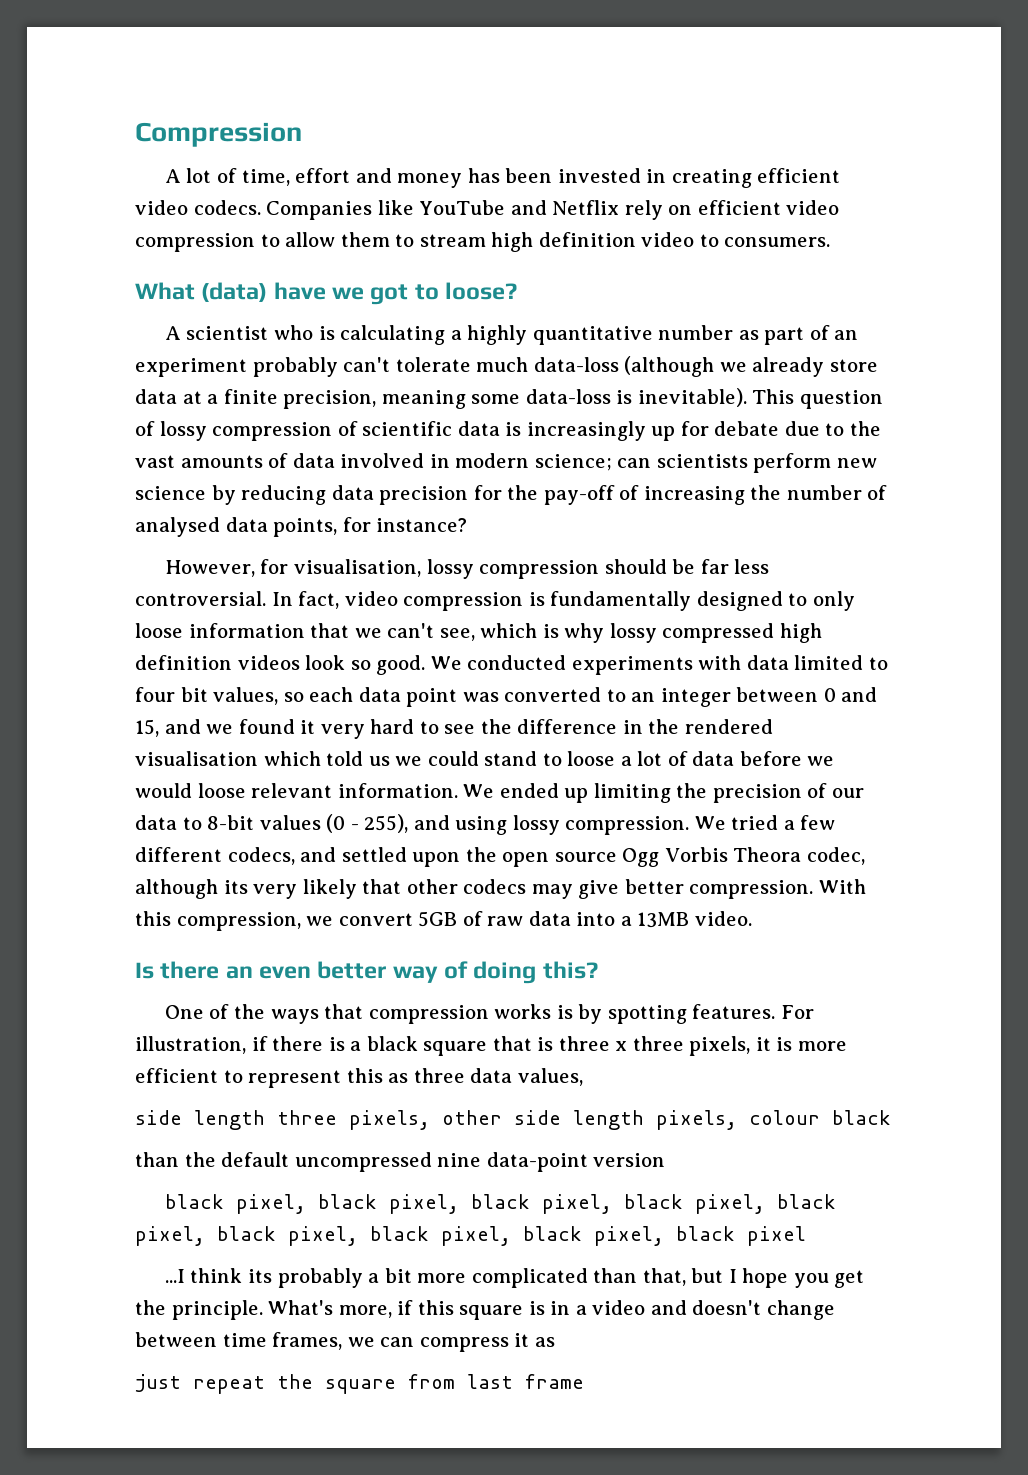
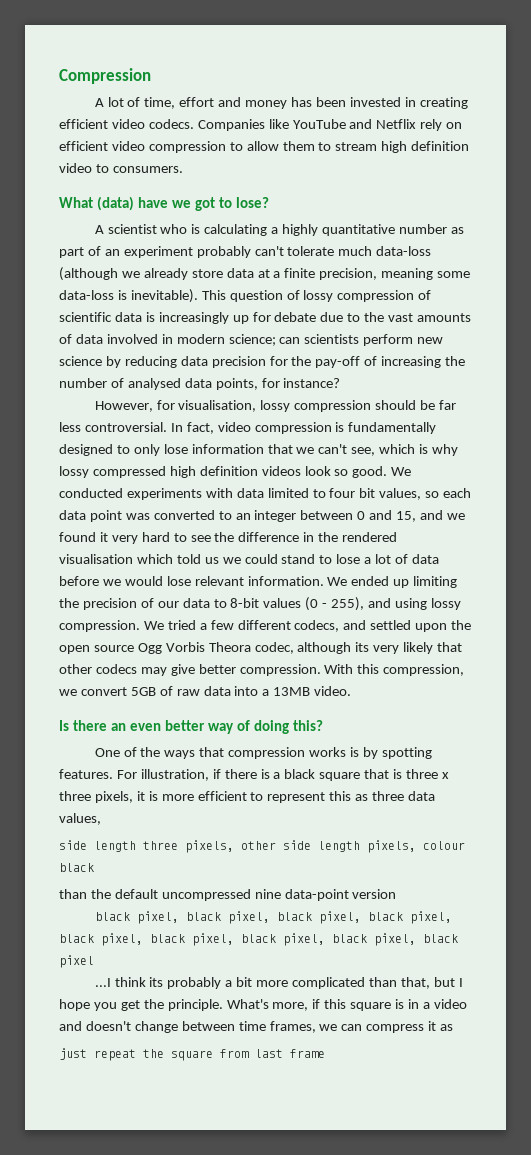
- What (data) have we got to loose?
+ What (data) have we got to lose?
- In fact, video compression is fundamentally designed to only loose information that we can't see, which is why lossy compressed high definition videos look so good.
+ In fact, video compression is fundamentally designed to only lose information that we can't see, which is why lossy compressed high definition videos look so good.
- We conducted experiments with data limited to four bit values, so each data point was converted to an integer between 0 and 15, and we found it very hard to see the difference in the rendered visualisation which told us we could stand to loose a lot of data before we would loose relevant information.
+ We conducted experiments with data limited to four bit values, so each data point was converted to an integer between 0 and 15, and we found it very hard to see the difference in the rendered visualisation which told us we could stand to lose a lot of data before we would lose relevant information.

